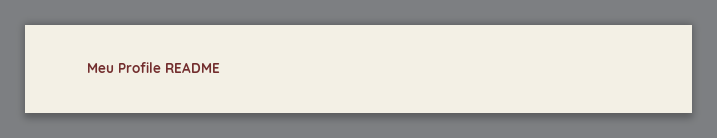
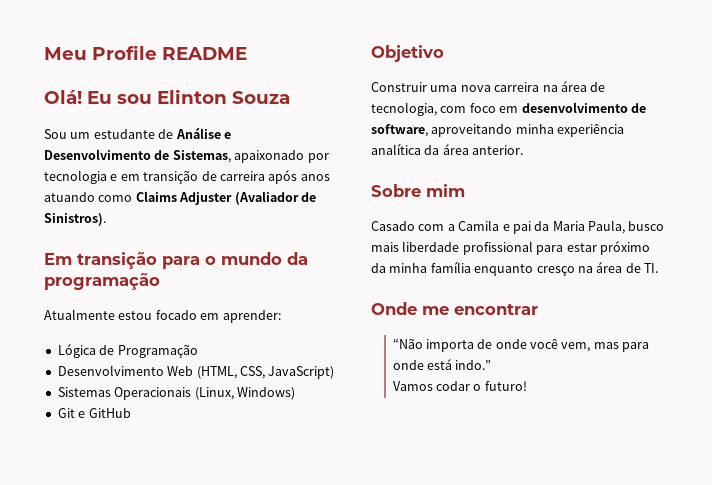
+ Olá! Eu sou Elinton Souza
+ Sou um estudante de Análise e Desenvolvimento de Sistemas, apaixonado por tecnologia e em transição de carreira após anos atuando como Claims Adjuster (Avaliador de Sinistros).
+ Em transição para o mundo da programação
+ Atualmente estou focado em aprender:
+ Lógica de Programação
+ Desenvolvimento Web (HTML, CSS, JavaScript)
+ Sistemas Operacionais (Linux, Windows)
+ Git e GitHub
+ Objetivo
+ Construir uma nova carreira na área de tecnologia, com foco em desenvolvimento de software, aproveitando minha experiência analítica da área anterior.
+ Sobre mim
+ Casado com a Camila e pai da Maria Paula, busco mais liberdade profissional para estar próximo da minha família enquanto cresço na área de TI.
+ Onde me encontrar
+ “Não importa de onde você vem, mas para onde está indo.”
+ Vamos codar o futuro!

